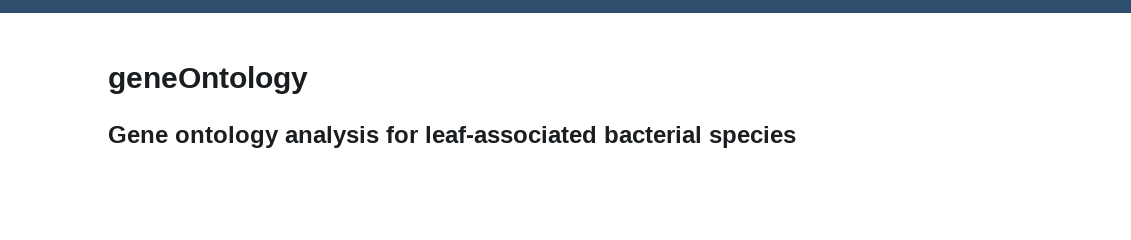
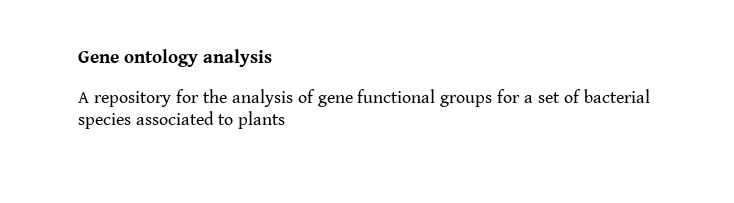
- geneOntology
- Gene ontology analysis for leaf-associated bacterial species
+ Gene ontology analysis
+ A repository for the analysis of gene functional groups for a set of bacterial species associated to plants

